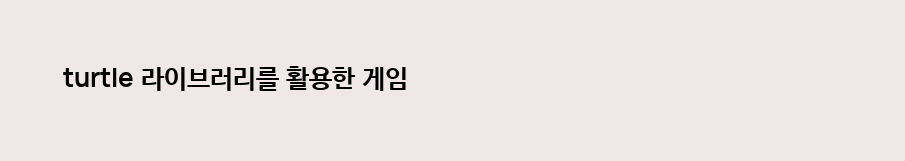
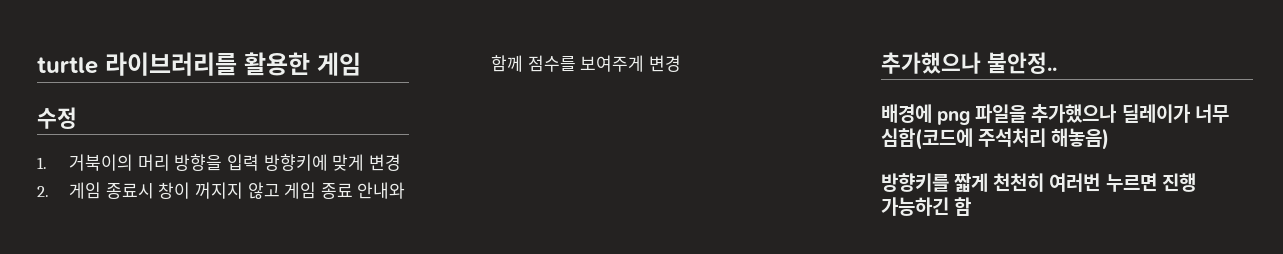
+ 수정
+ 1. 거북이의 머리 방향을 입력 방향키에 맞게 변경
+ 2. 게임 종료시 창이 꺼지지 않고 게임 종료 안내와 함께 점수를 보여주게 변경
+ 추가했으나 불안정..
+ 배경에 png 파일을 추가했으나 딜레이가 너무 심함(코드에 주석처리 해놓음)
+ 방향키를 짧게 천천히 여러번 누르면 진행 가능하긴 함

